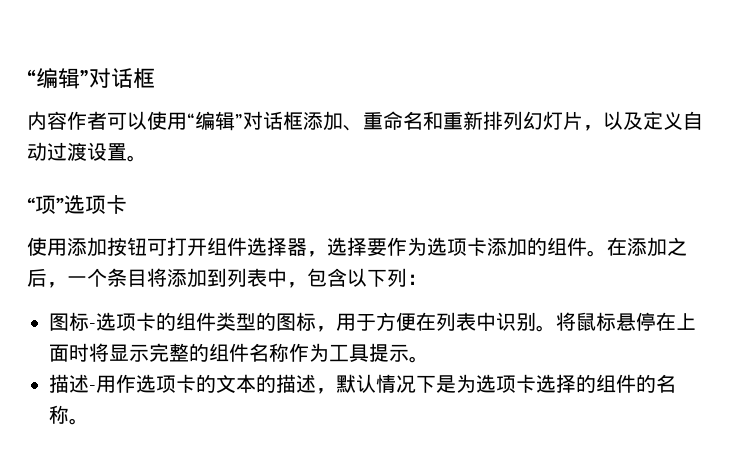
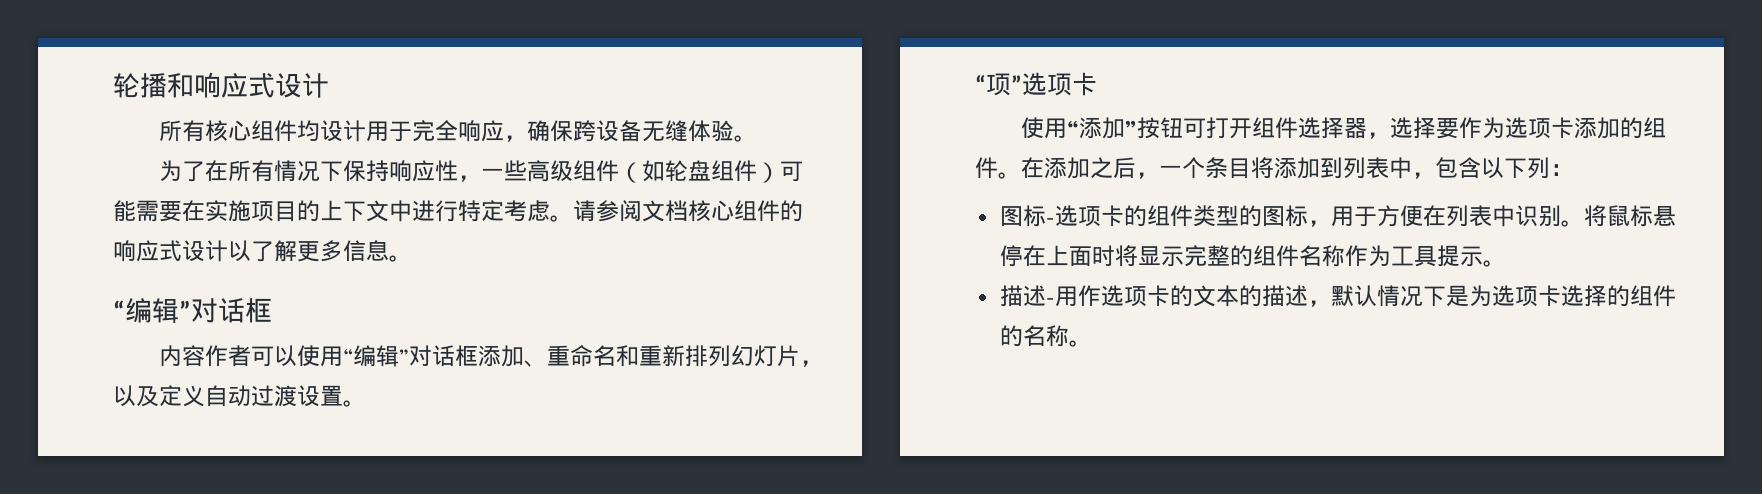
+ 轮播和响应式设计
+ 所有核心组件均设计用于完全响应，确保跨设备无缝体验。
+ 为了在所有情况下保持响应性，一些高级组件（如轮盘组件）可能需要在实施项目的上下文中进行特定考虑。请参阅文档核心组件的响应式设计以了解更多信息。
- 使用添加按钮可打开组件选择器，选择要作为选项卡添加的组件。
+ 使用“添加”按钮可打开组件选择器，选择要作为选项卡添加的组件。

